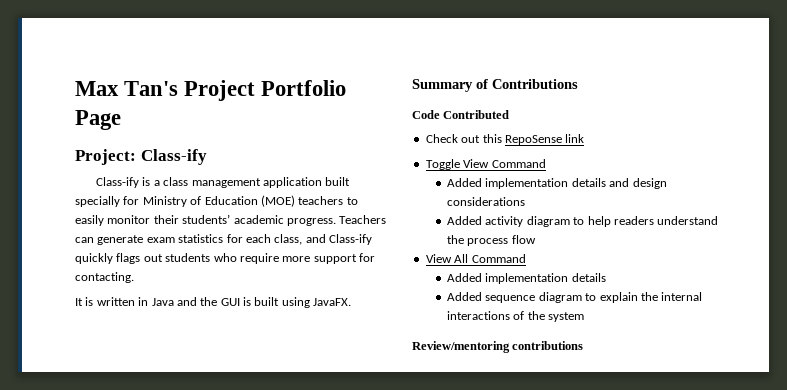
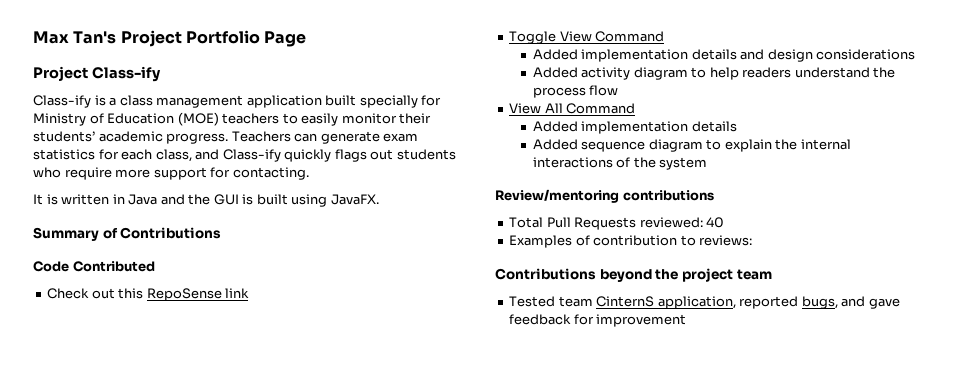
- Project: Class-ify
+ Project Class-ify
+ Total Pull Requests reviewed: 40
+ Examples of contribution to reviews:
+ Contributions beyond the project team
+ Tested team CinternS application, reported bugs, and gave feedback for improvement

